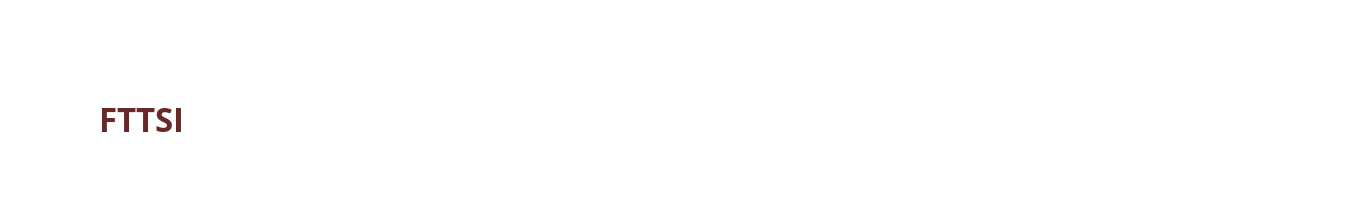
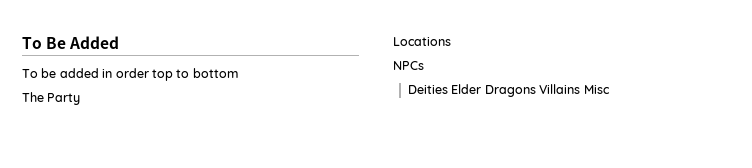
- FTTSI
+ To Be Added
+ To be added in order top to bottom
+ The Party
+ Locations
+ NPCs
+ Deities Elder Dragons Villains Misc

